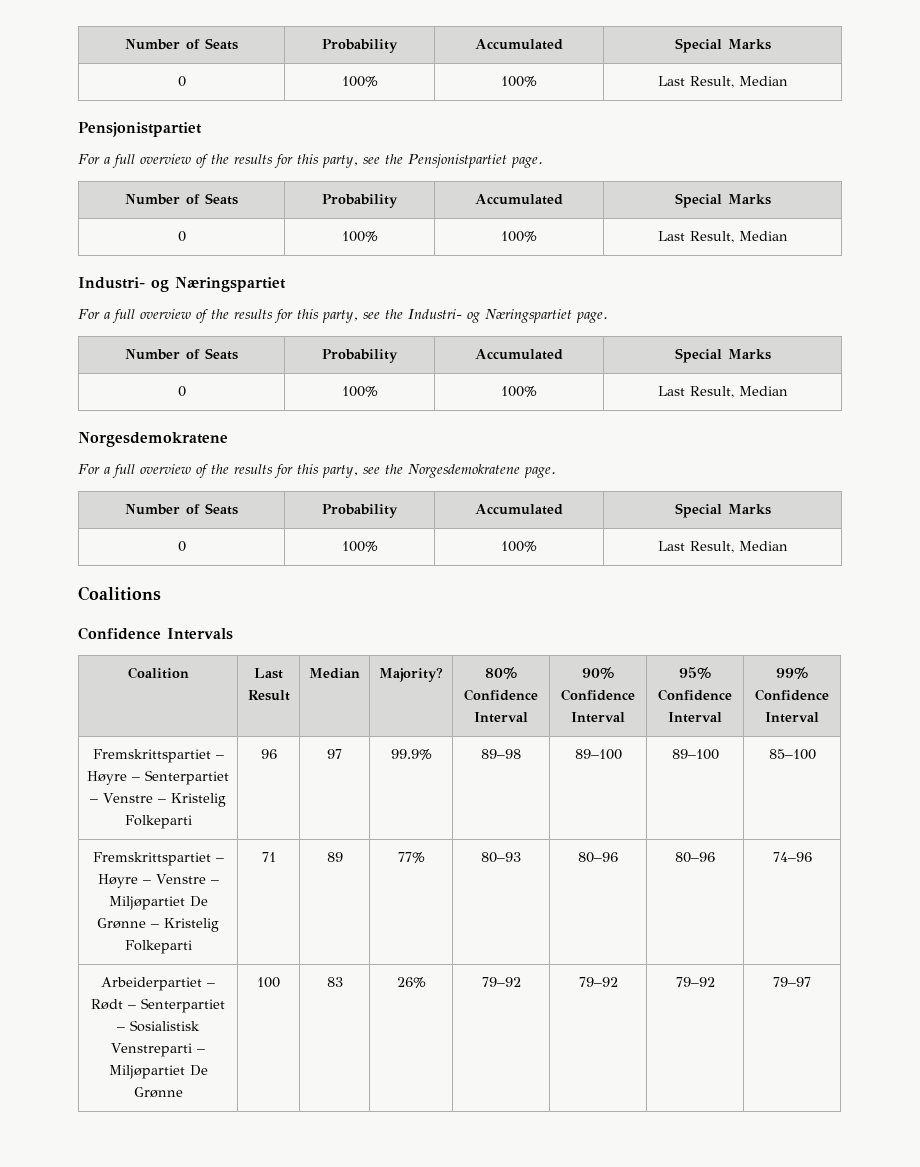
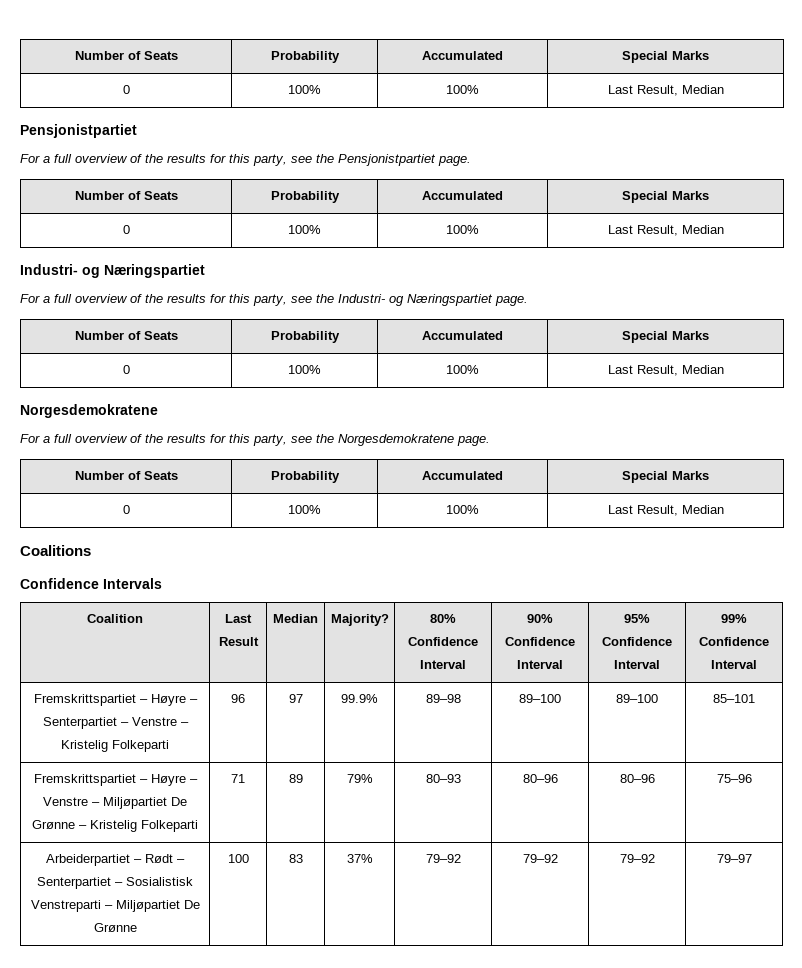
- Fremskrittspartiet – Høyre – Senterpartiet – Venstre – Kristelig Folkeparti | 96 | 97 | 99.9% | 89–98 | 89–100 | 89–100 | 85–100
+ Fremskrittspartiet – Høyre – Senterpartiet – Venstre – Kristelig Folkeparti | 96 | 97 | 99.9% | 89–98 | 89–100 | 89–100 | 85–101
- Fremskrittspartiet – Høyre – Venstre – Miljøpartiet De Grønne – Kristelig Folkeparti | 71 | 89 | 77% | 80–93 | 80–96 | 80–96 | 74–96
+ Fremskrittspartiet – Høyre – Venstre – Miljøpartiet De Grønne – Kristelig Folkeparti | 71 | 89 | 79% | 80–93 | 80–96 | 80–96 | 75–96
- Arbeiderpartiet – Rødt – Senterpartiet – Sosialistisk Venstreparti – Miljøpartiet De Grønne | 100 | 83 | 26% | 79–92 | 79–92 | 79–92 | 79–97
+ Arbeiderpartiet – Rødt – Senterpartiet – Sosialistisk Venstreparti – Miljøpartiet De Grønne | 100 | 83 | 37% | 79–92 | 79–92 | 79–92 | 79–97

